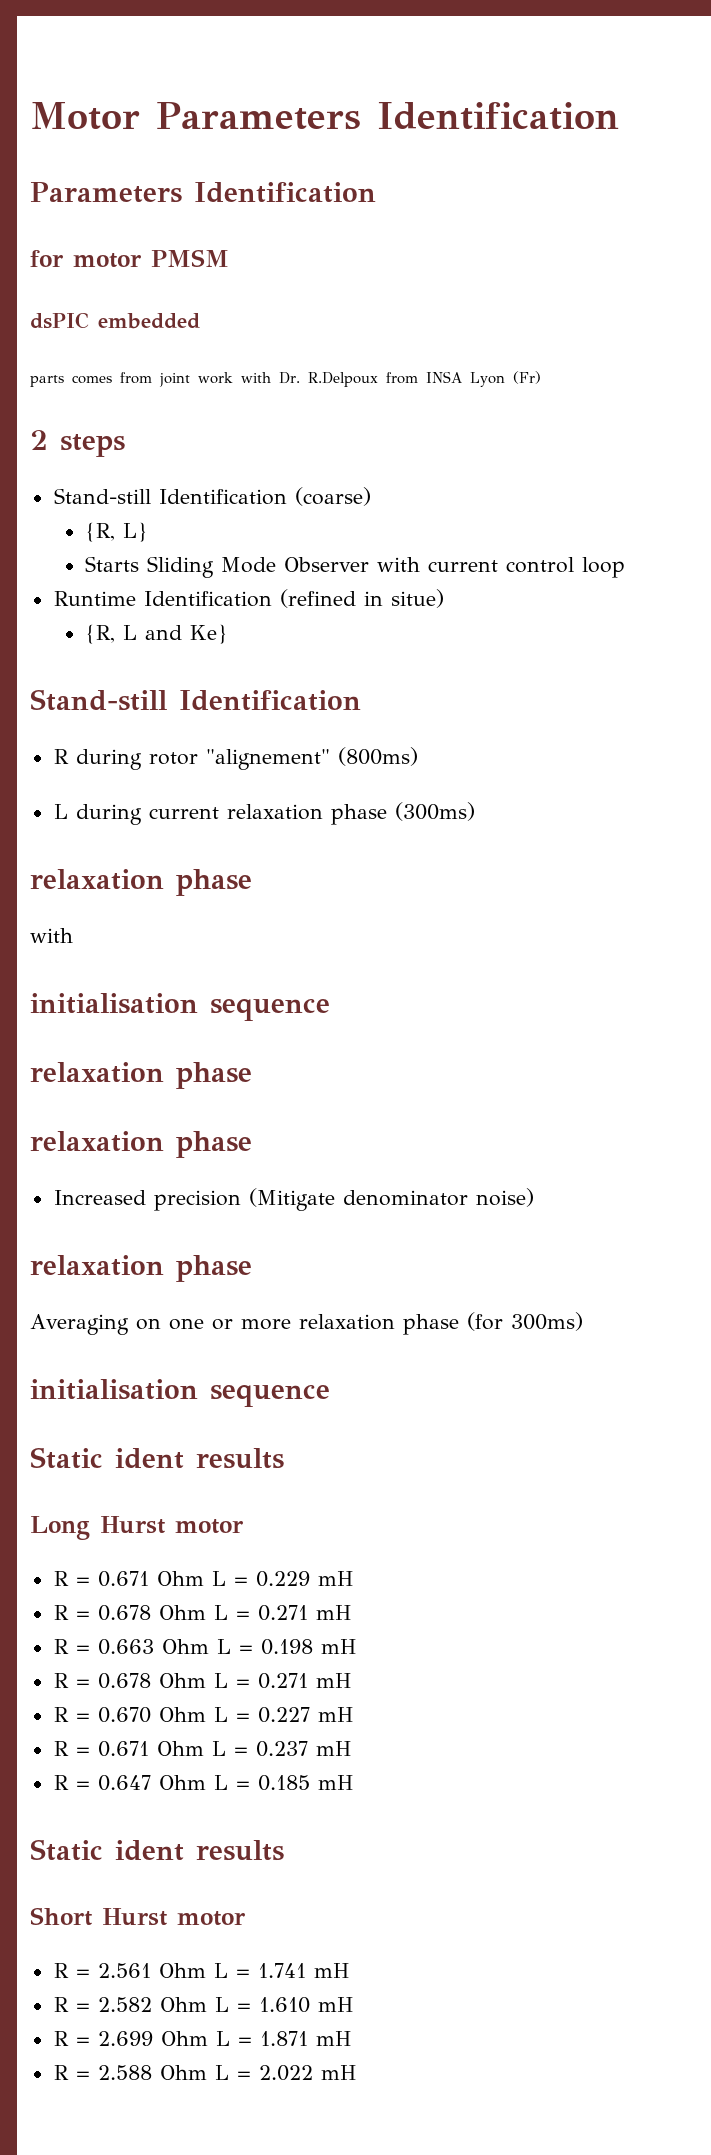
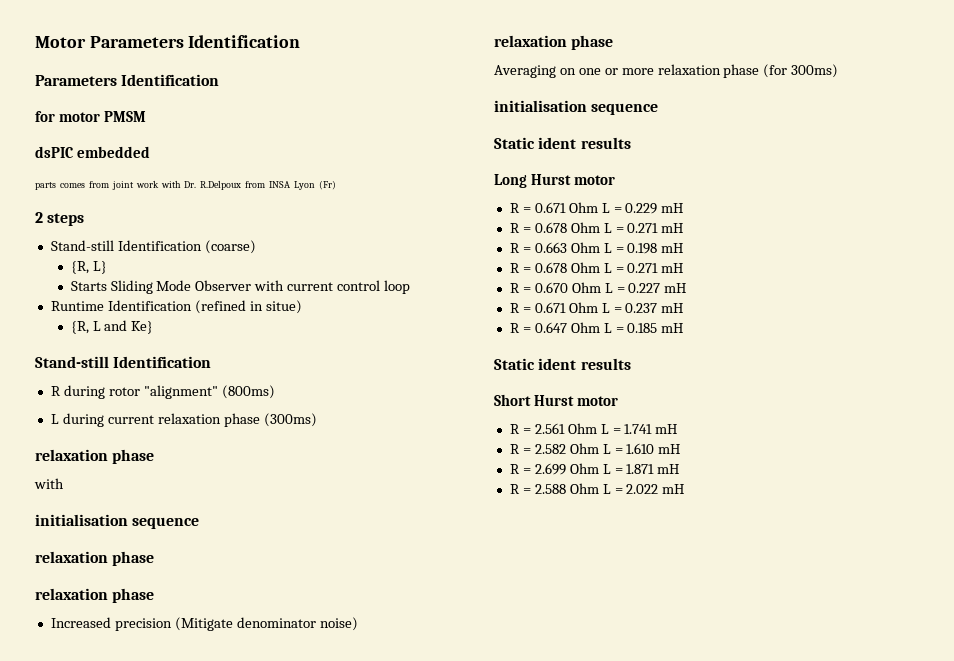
- R during rotor "alignement" (800ms)
+ R during rotor "alignment" (800ms)

